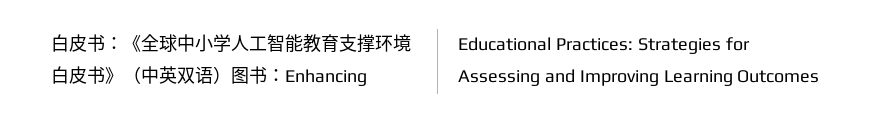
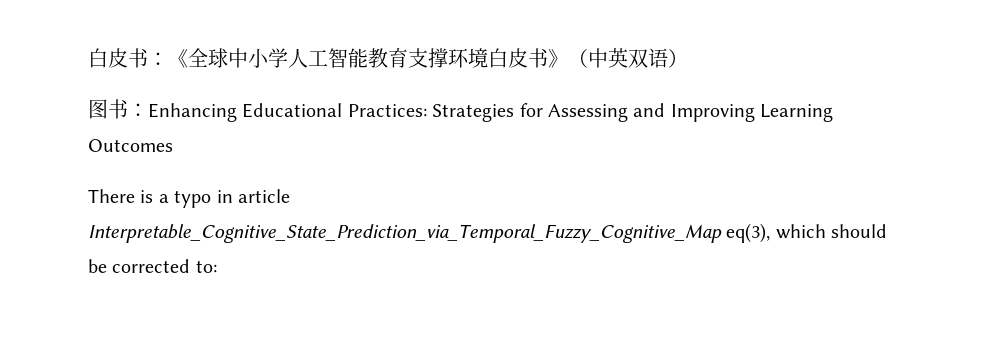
- 白皮书：《全球中小学人工智能教育支撑环境白皮书》（中英双语）图书：Enhancing Educational Practices: Strategies for Assessing and Improving Learning Outcomes
+ 白皮书：《全球中小学人工智能教育支撑环境白皮书》（中英双语）
+ 图书：Enhancing Educational Practices: Strategies for Assessing and Improving Learning Outcomes
+ There is a typo in article Interpretable_Cognitive_State_Prediction_via_Temporal_Fuzzy_Cognitive_Map eq(3), which should be corrected to:

